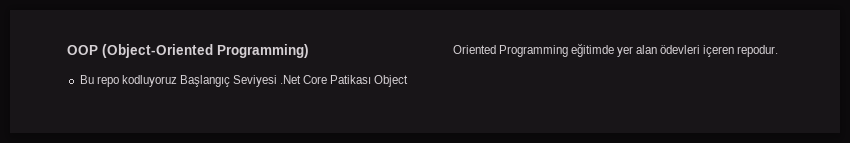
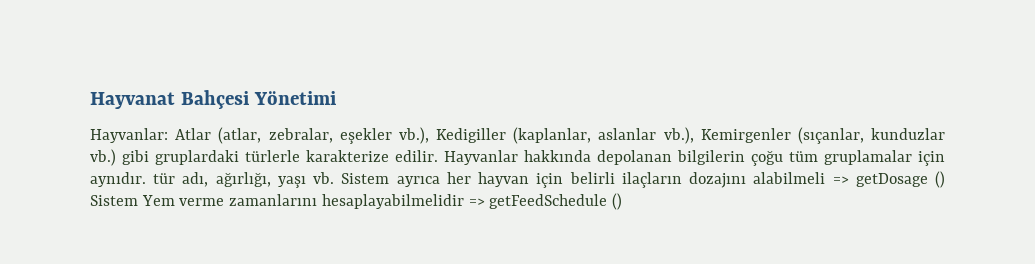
- OOP (Object-Oriented Programming)
- Bu repo kodluyoruz Başlangıç Seviyesi .Net Core Patikası Object Oriented Programming eğitimde yer alan ödevleri içeren repodur.
+ Hayvanat Bahçesi Yönetimi
+ Hayvanlar: Atlar (atlar, zebralar, eşekler vb.), Kedigiller (kaplanlar, aslanlar vb.), Kemirgenler (sıçanlar, kunduzlar vb.) gibi gruplardaki türlerle karakterize edilir. Hayvanlar hakkında depolanan bilgilerin çoğu tüm gruplamalar için aynıdır. tür adı, ağırlığı, yaşı vb. Sistem ayrıca her hayvan için belirli ilaçların dozajını alabilmeli => getDosage () Sistem Yem verme zamanlarını hesaplayabilmelidir => getFeedSchedule ()

